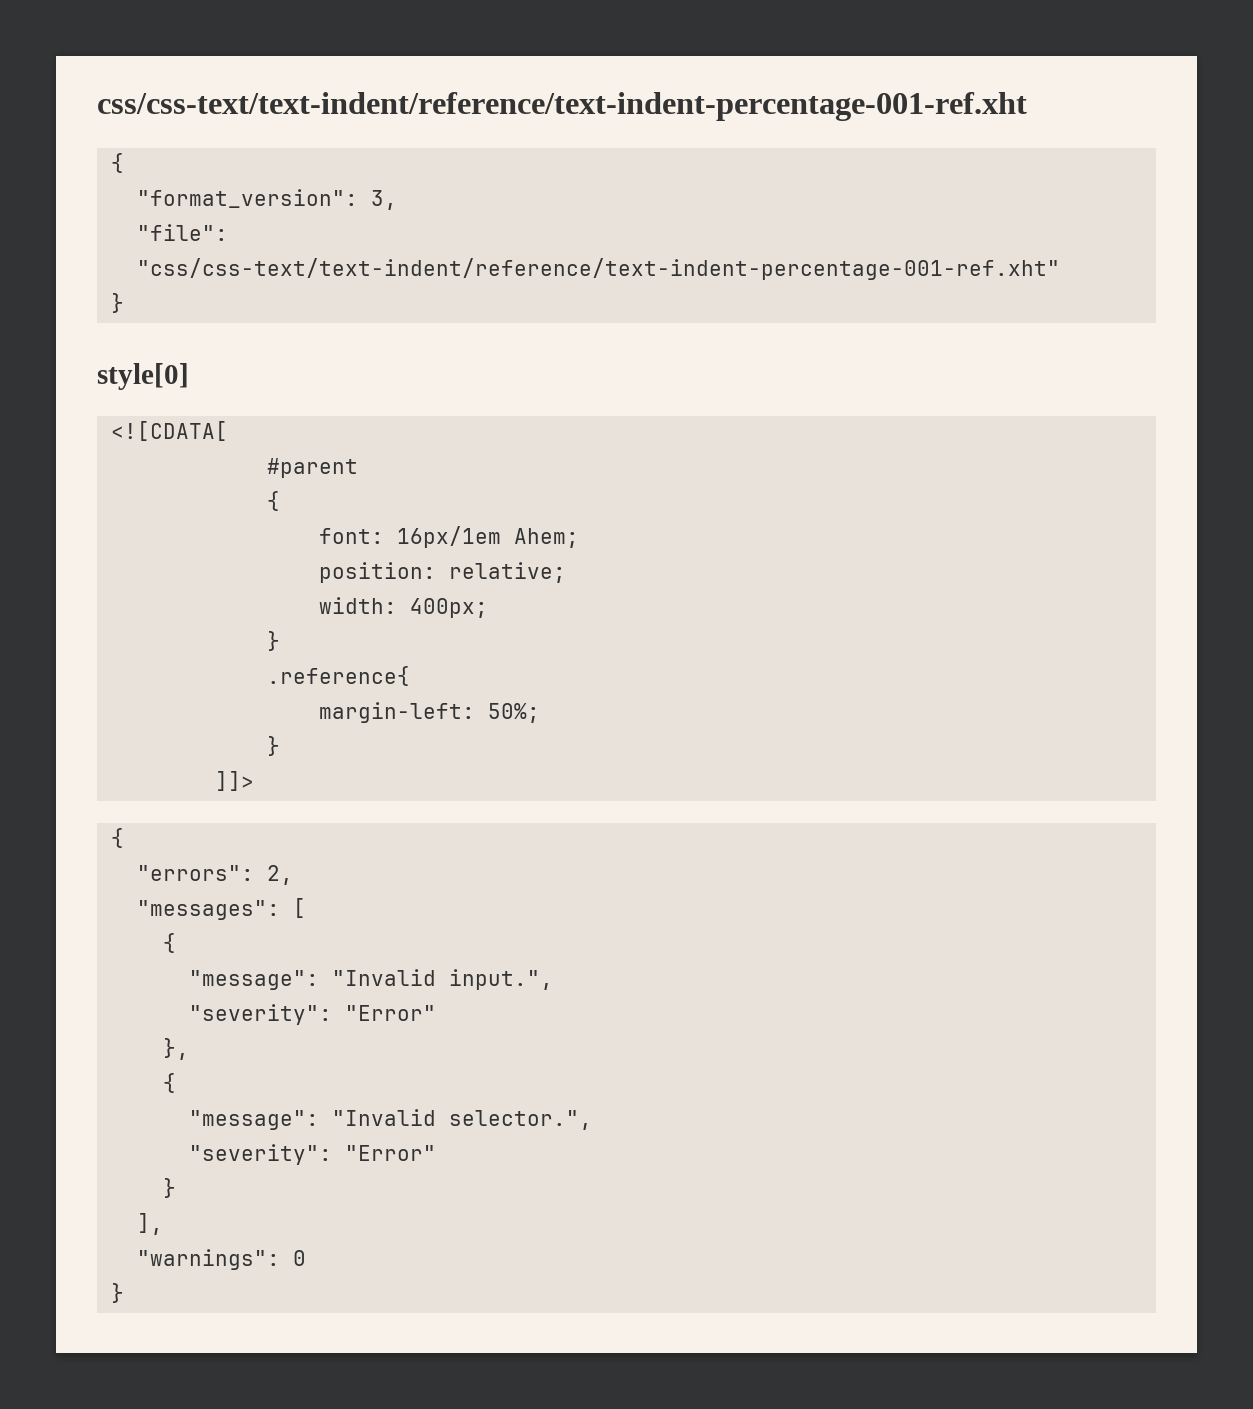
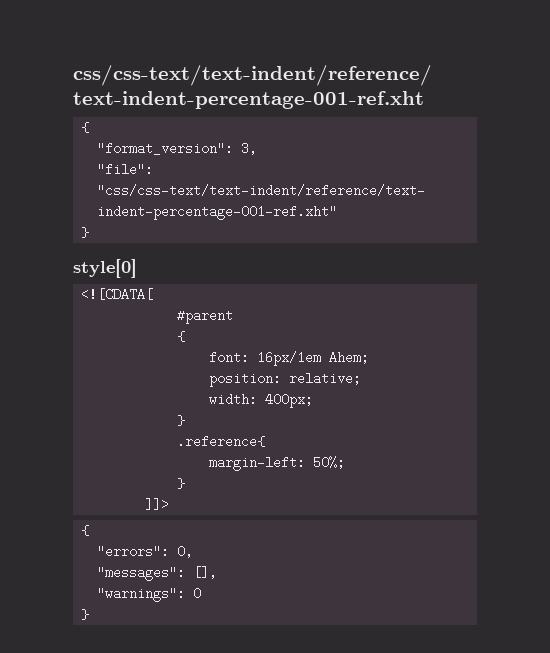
- "errors": 2,
+ "errors": 0,
- "messages": [
- {
- "message": "Invalid input.",
- "severity": "Error"
- },
- {
- "message": "Invalid selector.",
- "severity": "Error"
- }
- ],
+ "messages": [],

